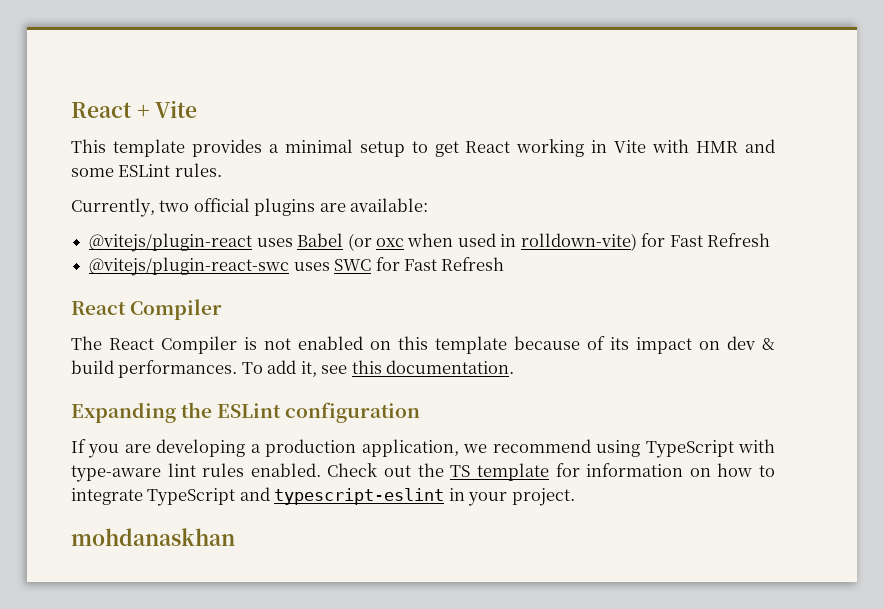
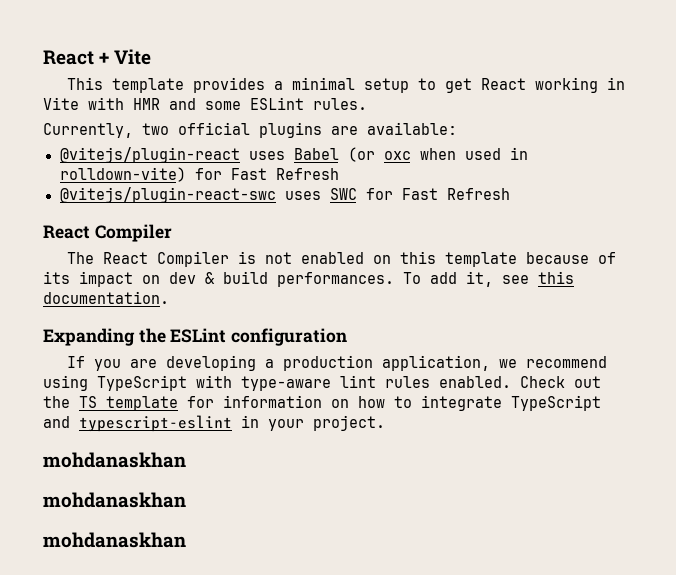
  Check out the TS template for information on how to integrate TypeScript and typescript-eslint in your project.
+ mohdanaskhan
+ mohdanaskhan

